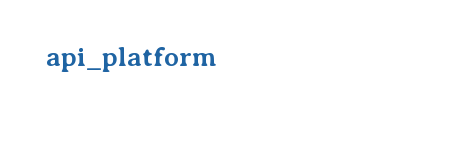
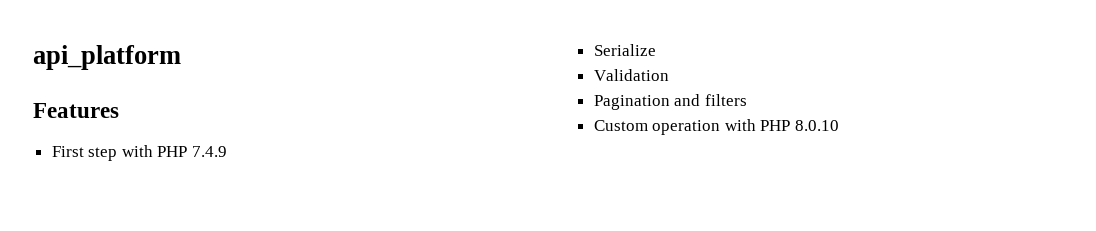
+ Features
+ First step with PHP 7.4.9
+ Serialize
+ Validation
+ Pagination and filters
+ Custom operation with PHP 8.0.10

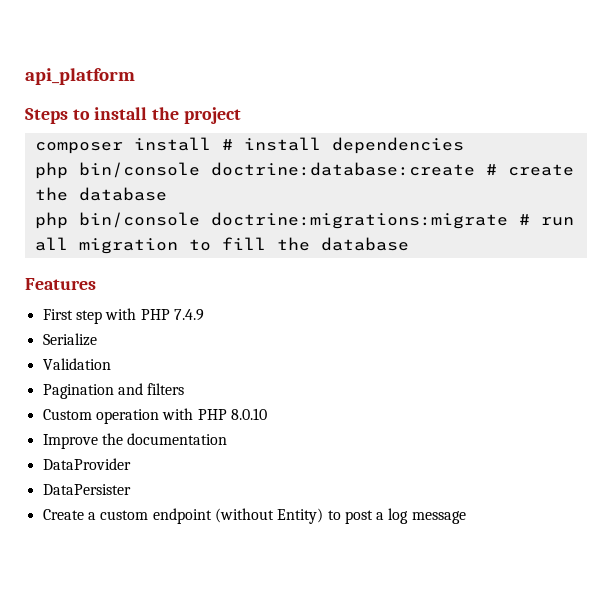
+ Steps to install the project
+ composer install # install dependencies
+ php bin/console doctrine:database:create # create the database
+ php bin/console doctrine:migrations:migrate # run all migration to fill the database
+ Improve the documentation
+ DataProvider
+ DataPersister
+ Create a custom endpoint (without Entity) to post a log message

